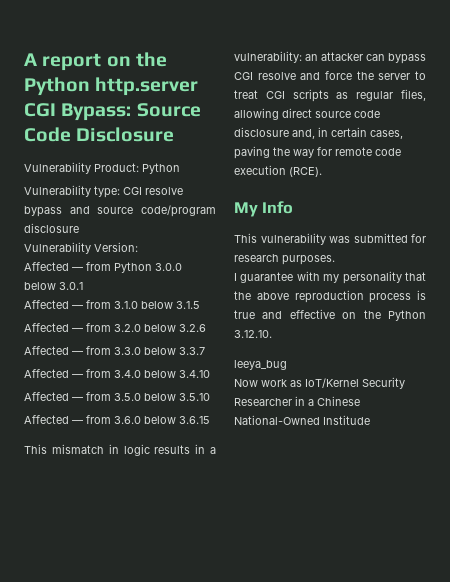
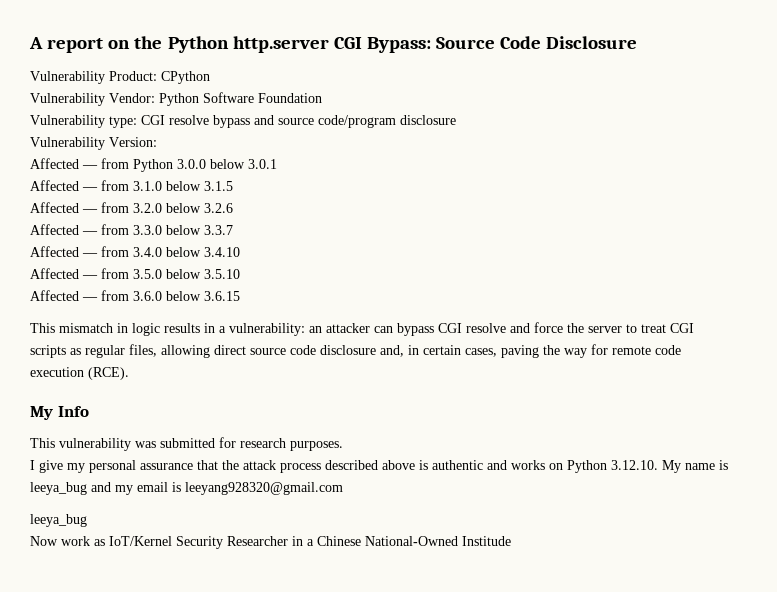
- Vulnerability Product: Python
+ Vulnerability Product: CPython
+ Vulnerability Vendor: Python Software Foundation
- I guarantee with my personality that the above reproduction process is true and effective on the Python 3.12.10.
+ I give my personal assurance that the attack process described above is authentic and works on Python 3.12.10. My name is leeya_bug and my email is leeyang928320@gmail.com

